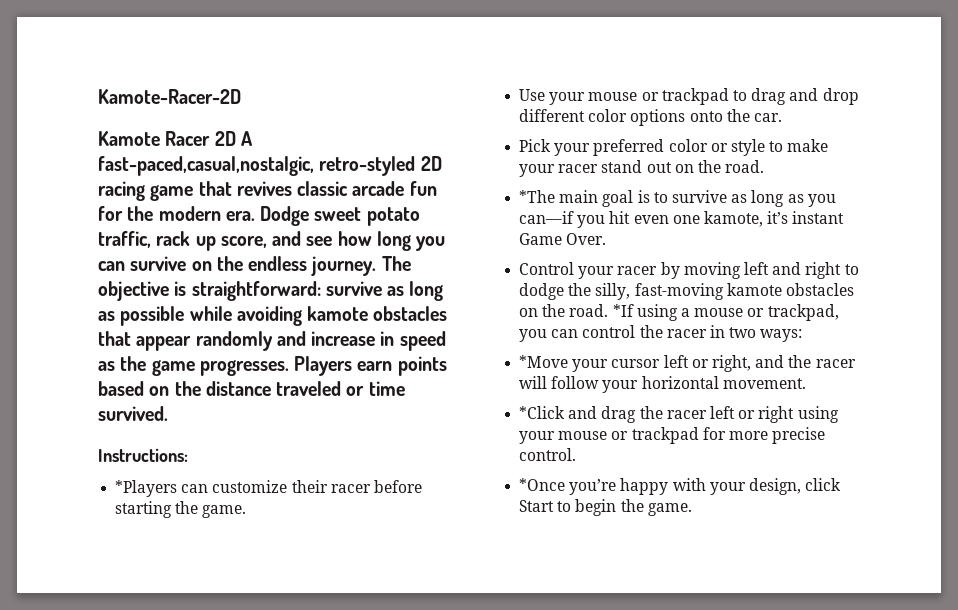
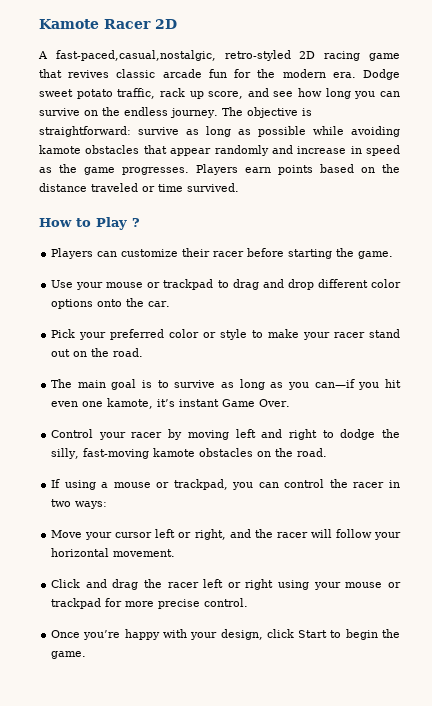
- Kamote-Racer-2D
- Kamote Racer 2D A fast-paced,casual,nostalgic, retro-styled 2D racing game that revives classic arcade fun for the modern era.
+ Kamote Racer 2D
+ A fast-paced,casual,nostalgic, retro-styled 2D racing game that revives classic arcade fun for the modern era.
- Instructions:
- *Players can customize their racer before starting the game.
+ How to Play ?
+ Players can customize their racer before starting the game.
- *The main goal is to survive as long as you can—if you hit even one kamote, it’s instant Game Over.
+ The main goal is to survive as long as you can—if you hit even one kamote, it’s instant Game Over.
- Control your racer by moving left and right to dodge the silly, fast-moving kamote obstacles on the road. *If using a mouse or trackpad, you can control the racer in two ways:
+ Control your racer by moving left and right to dodge the silly, fast-moving kamote obstacles on the road.
+ If using a mouse or trackpad, you can control the racer in two ways:
- *Move your cursor left or right, and the racer will follow your horizontal movement.
+ Move your cursor left or right, and the racer will follow your horizontal movement.
- *Click and drag the racer left or right using your mouse or trackpad for more precise control.
+ Click and drag the racer left or right using your mouse or trackpad for more precise control.
- *Once you’re happy with your design, click Start to begin the game.
+ Once you’re happy with your design, click Start to begin the game.

